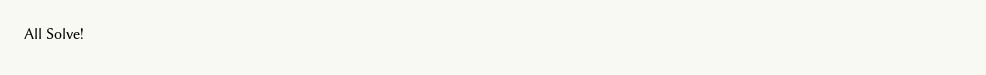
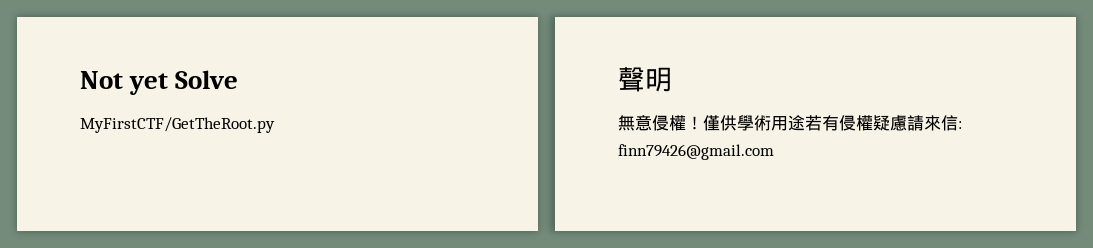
- All Solve!
+ Not yet Solve
+ MyFirstCTF/GetTheRoot.py
+ 聲明
+ 無意侵權！僅供學術用途若有侵權疑慮請來信: finn79426@gmail.com

